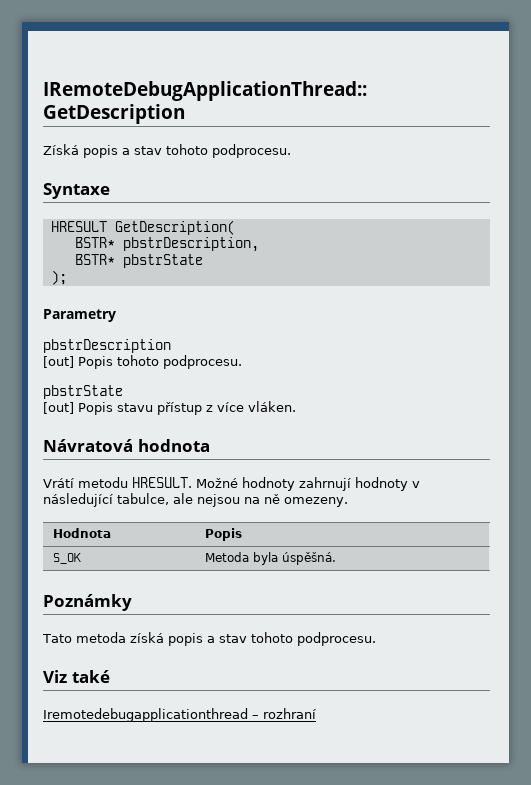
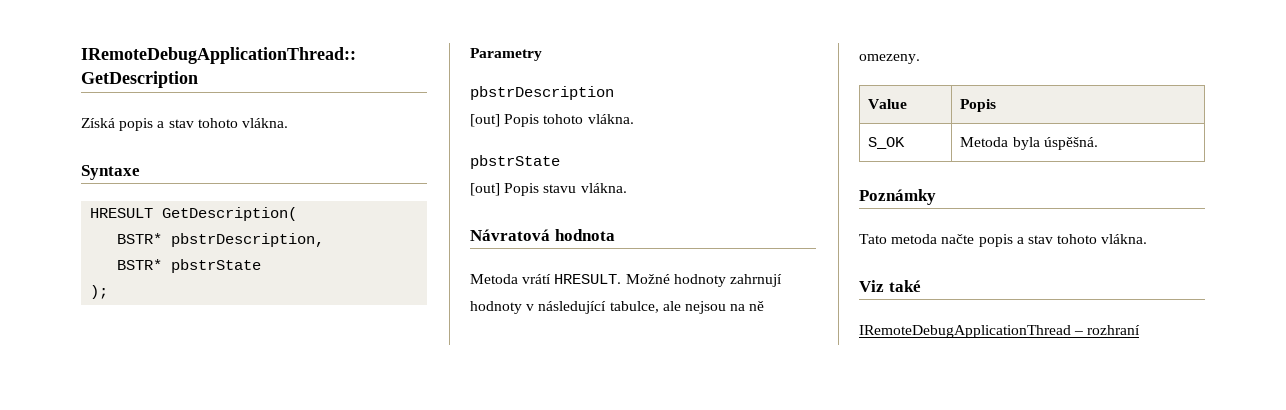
- Získá popis a stav tohoto podprocesu.
+ Získá popis a stav tohoto vlákna.
- [out] Popis tohoto podprocesu.
+ [out] Popis tohoto vlákna.
- [out] Popis stavu přístup z více vláken.
+ [out] Popis stavu vlákna.
- Vrátí metodu HRESULT.
+ Metoda vrátí HRESULT.
- Hodnota | Popis
+ Value | Popis
- Tato metoda získá popis a stav tohoto podprocesu.
+ Tato metoda načte popis a stav tohoto vlákna.
- Iremotedebugapplicationthread – rozhraní
+ IRemoteDebugApplicationThread – rozhraní

